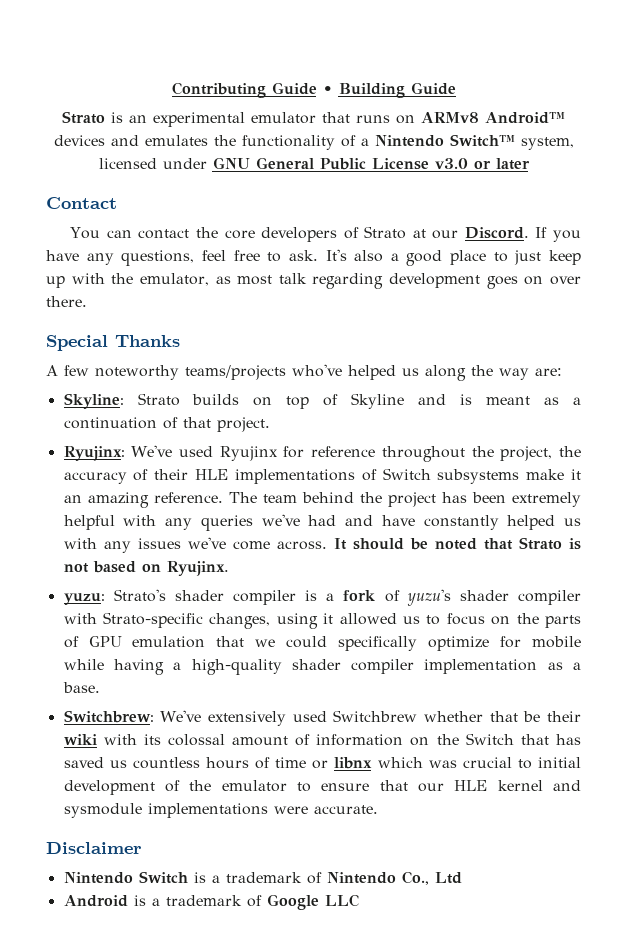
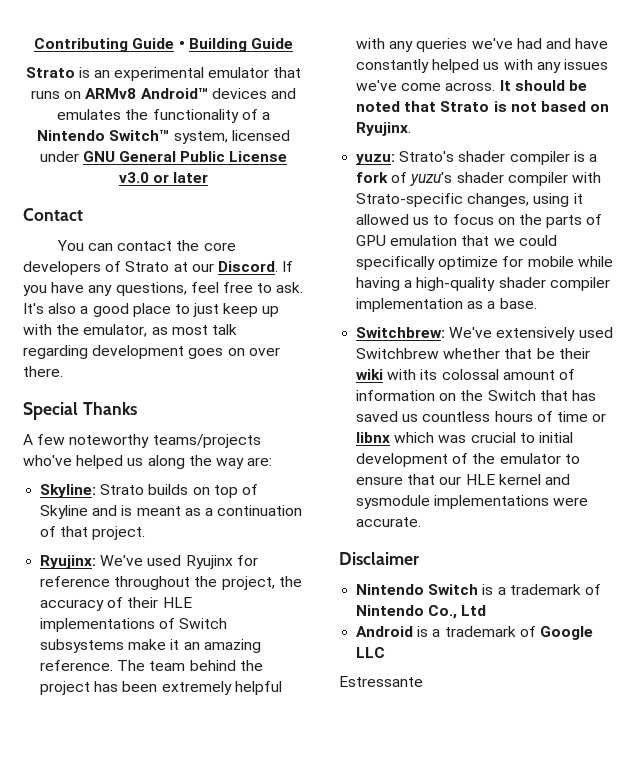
+ Estressante

